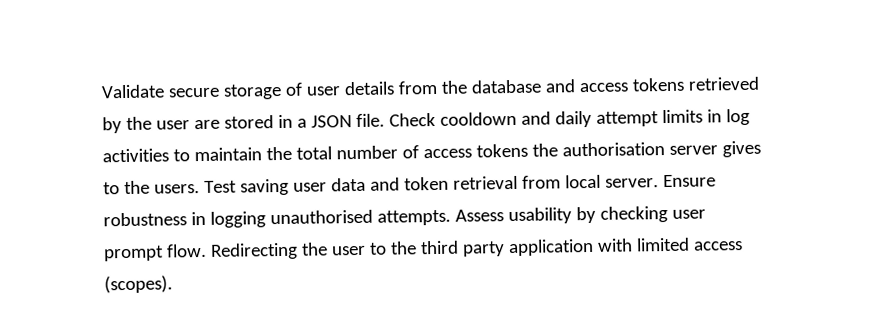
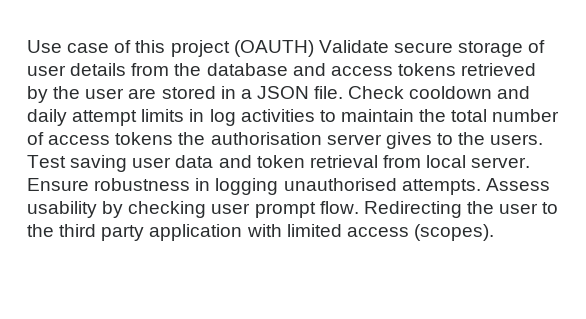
- Validate secure storage of user details from the database and access tokens retrieved by the user are stored in a JSON file.
+ Use case of this project (OAUTH) Validate secure storage of user details from the database and access tokens retrieved by the user are stored in a JSON file.

